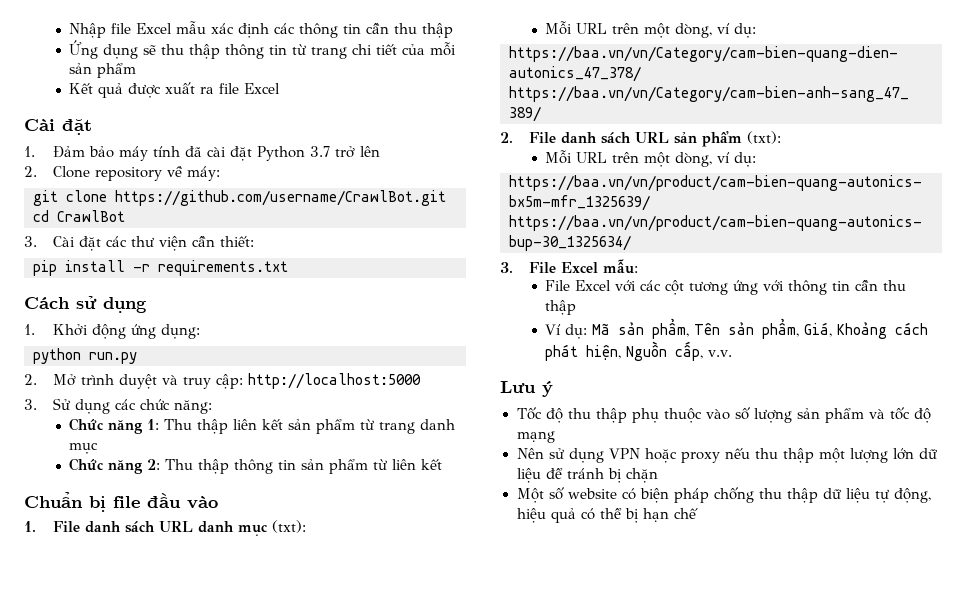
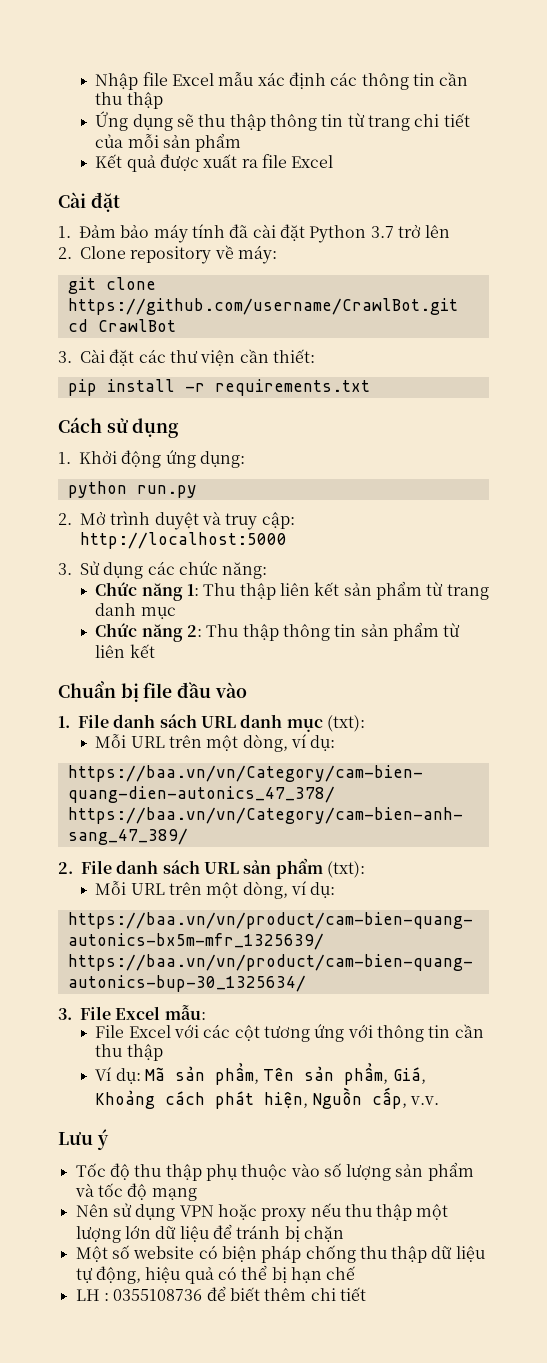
+ LH : 0355108736 để biết thêm chi tiết

